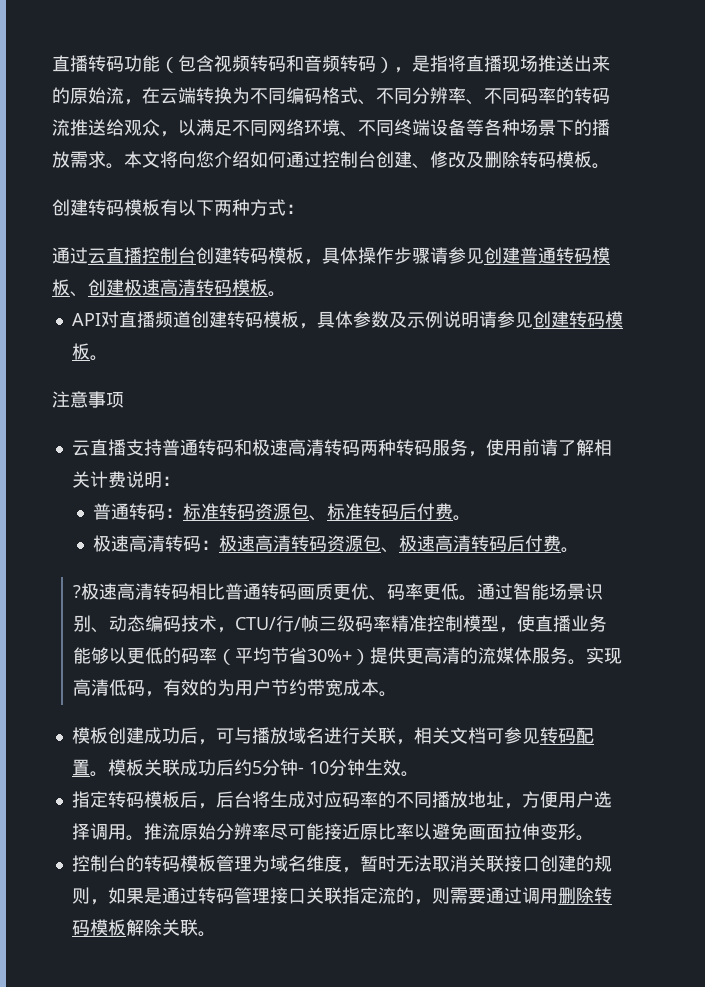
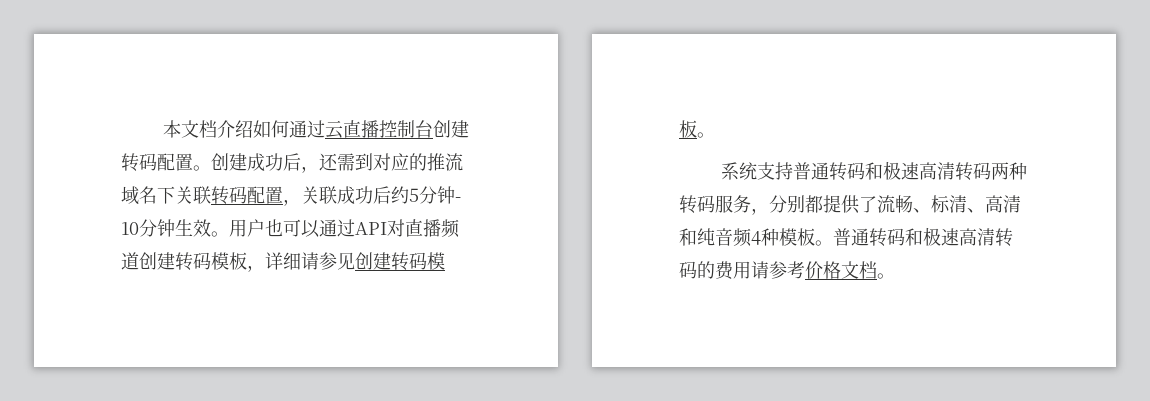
- 直播转码功能（包含视频转码和音频转码），是指将直播现场推送出来的原始流，在云端转换为不同编码格式、不同分辨率、不同码率的转码流推送给观众，以满足不同网络环境、不同终端设备等各种场景下的播放需求。本文将向您介绍如何通过控制台创建、修改及删除转码模板。
- 创建转码模板有以下两种方式：
- 通过云直播控制台创建转码模板，具体操作步骤请参见创建普通转码模板、创建极速高清转码模板。
- API对直播频道创建转码模板，具体参数及示例说明请参见创建转码模板。
+ 本文档介绍如何通过云直播控制台创建转码配置。创建成功后，还需到对应的推流域名下关联转码配置，关联成功后约5分钟- 10分钟生效。用户也可以通过API对直播频道创建转码模板，详细请参见创建转码模板。
- 注意事项
- 云直播支持普通转码和极速高清转码两种转码服务，使用前请了解相关计费说明：
- 普通转码：标准转码资源包、标准转码后付费。
- 极速高清转码：极速高清转码资源包、极速高清转码后付费。
- ?极速高清转码相比普通转码画质更优、码率更低。通过智能场景识别、动态编码技术，CTU/行/帧三级码率精准控制模型，使直播业务能够以更低的码率（平均节省30%+）提供更高清的流媒体服务。实现高清低码，有效的为用户节约带宽成本。
- 模板创建成功后，可与播放域名进行关联，相关文档可参见转码配置。模板关联成功后约5分钟- 10分钟生效。
- 指定转码模板后，后台将生成对应码率的不同播放地址，方便用户选择调用。推流原始分辨率尽可能接近原比率以避免画面拉伸变形。
- 控制台的转码模板管理为域名维度，暂时无法取消关联接口创建的规则，如果是通过转码管理接口关联指定流的，则需要通过调用删除转码模板解除关联。
+ 系统支持普通转码和极速高清转码两种转码服务，分别都提供了流畅、标清、高清和纯音频4种模板。普通转码和极速高清转码的费用请参考价格文档。

